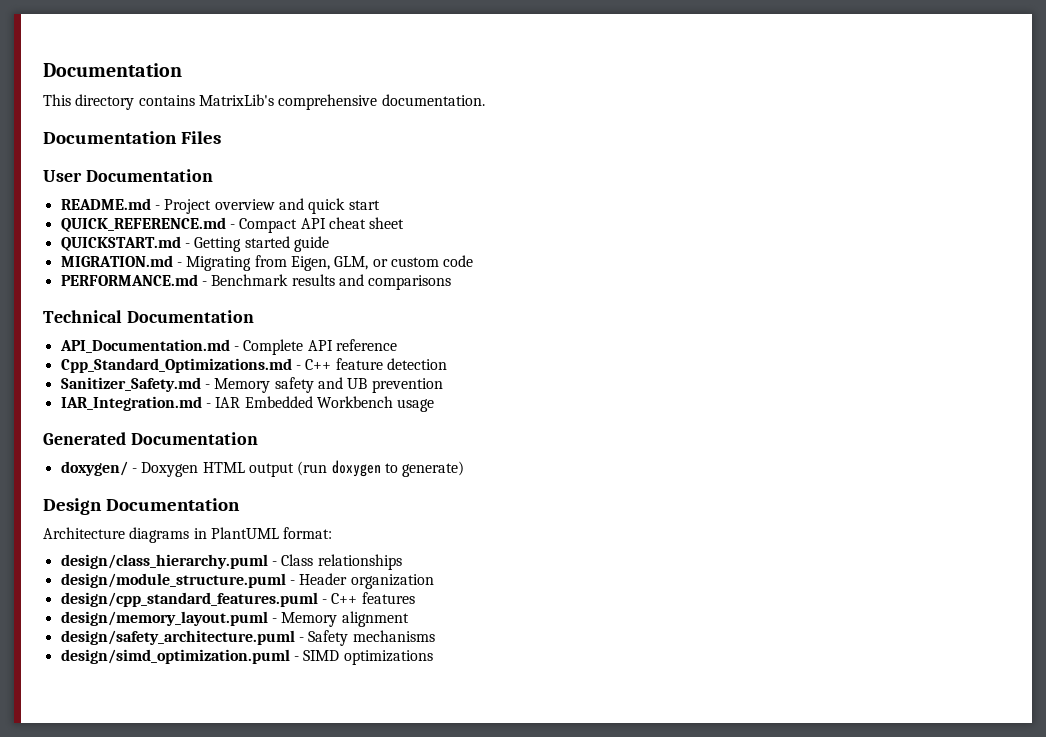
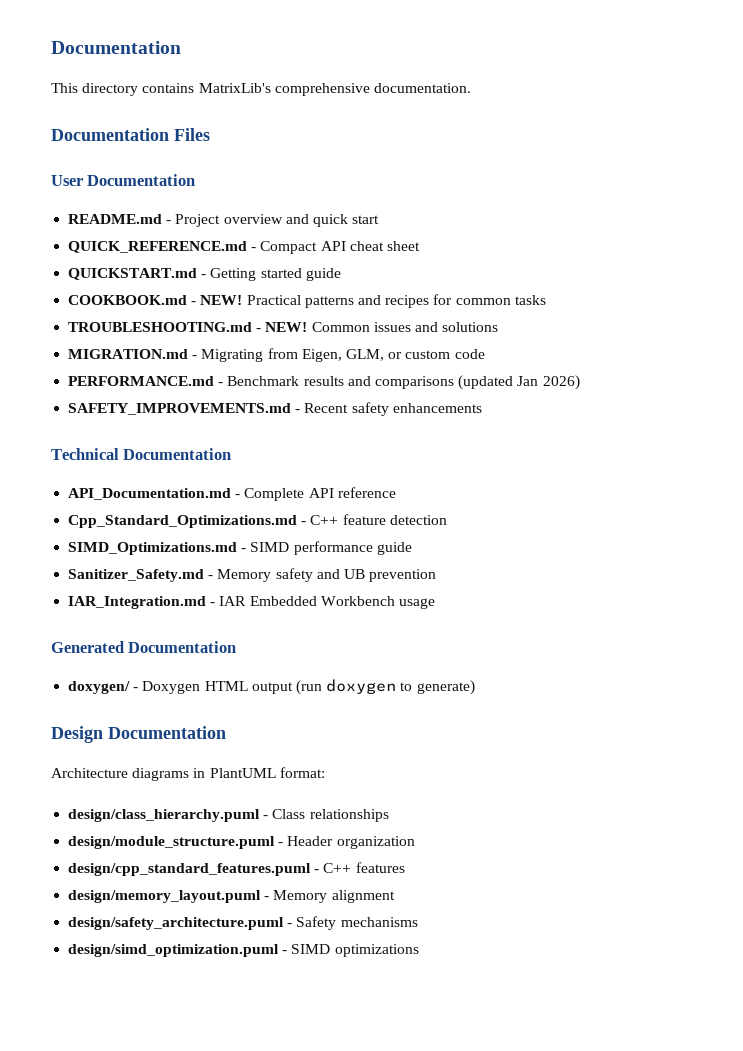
+ COOKBOOK.md - NEW! Practical patterns and recipes for common tasks
+ TROUBLESHOOTING.md - NEW! Common issues and solutions
- PERFORMANCE.md - Benchmark results and comparisons
+ PERFORMANCE.md - Benchmark results and comparisons (updated Jan 2026)
+ SAFETY_IMPROVEMENTS.md - Recent safety enhancements
+ SIMD_Optimizations.md - SIMD performance guide

